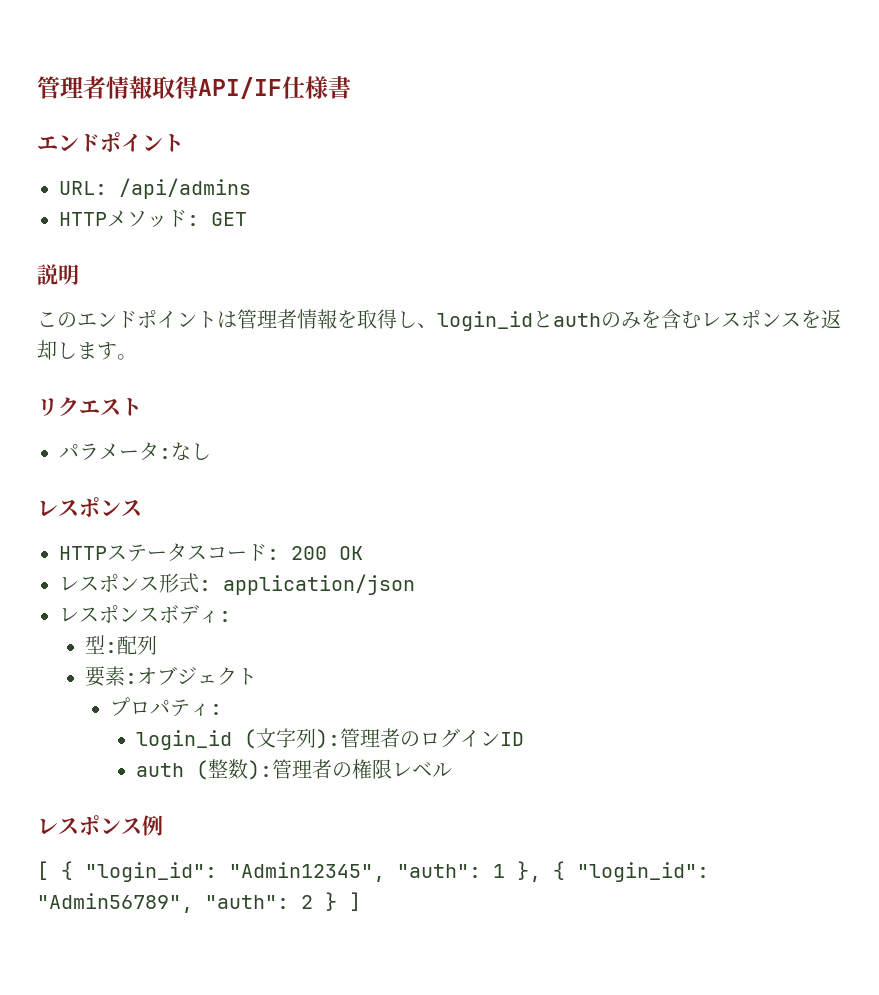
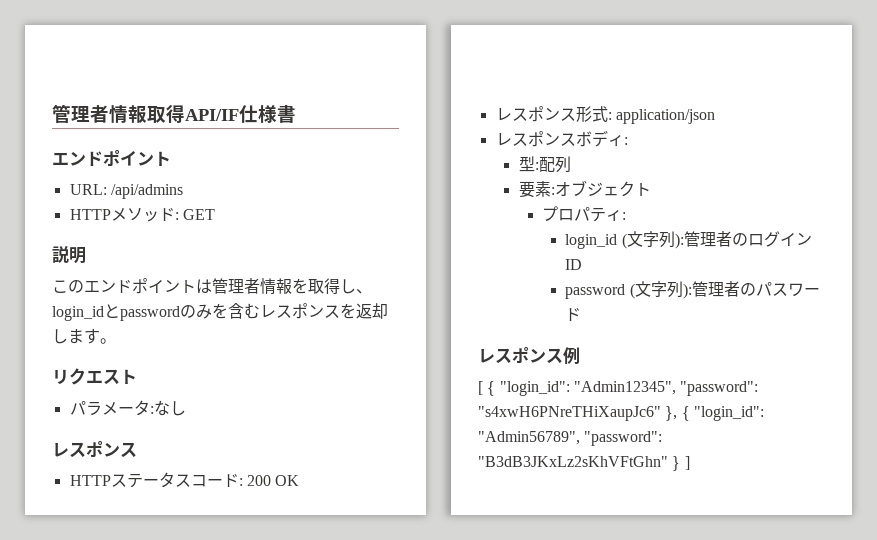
- このエンドポイントは管理者情報を取得し、login_idとauthのみを含むレスポンスを返却します。
+ このエンドポイントは管理者情報を取得し、login_idとpasswordのみを含むレスポンスを返却します。
- auth (整数):管理者の権限レベル
+ password (文字列):管理者のパスワード
- [ { "login_id": "Admin12345", "auth": 1 }, { "login_id": "Admin56789", "auth": 2 } ]
+ [ { "login_id": "Admin12345", "password": "s4xwH6PNreTHiXaupJc6" }, { "login_id": "Admin56789", "password": "B3dB3JKxLz2sKhVFtGhn" } ]

